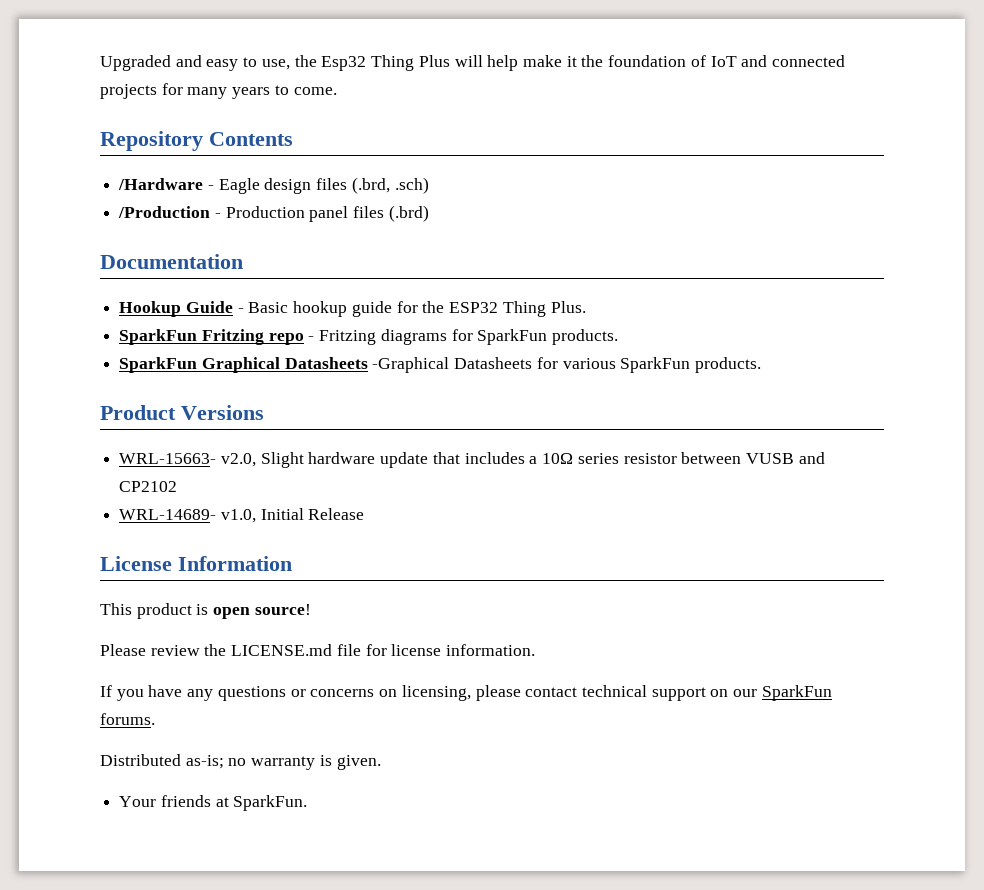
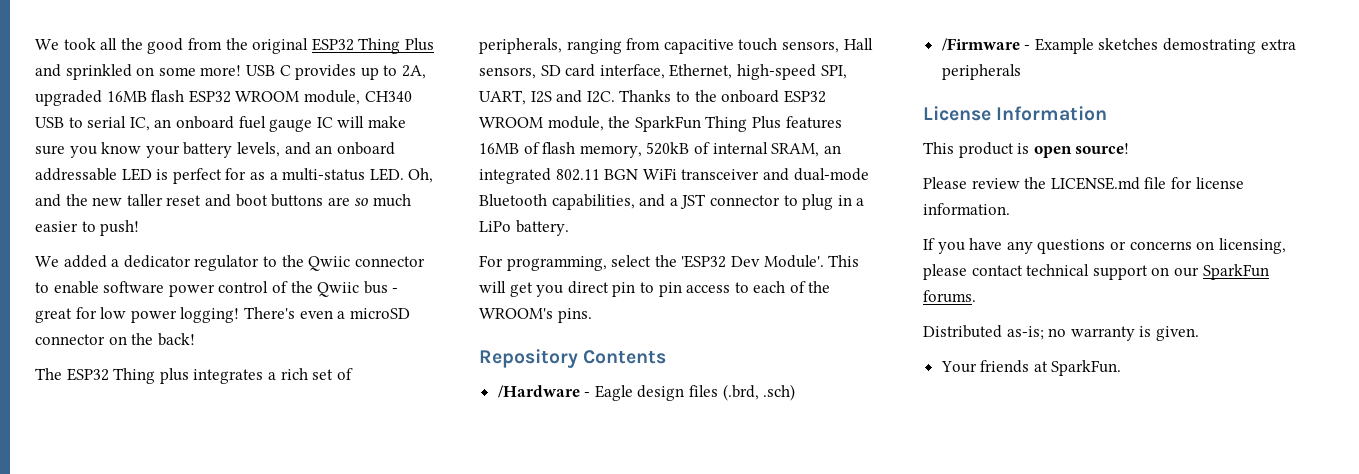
- Upgraded and easy to use, the Esp32 Thing Plus will help make it the foundation of IoT and connected projects for many years to come.
+ We took all the good from the original ESP32 Thing Plus and sprinkled on some more! USB C provides up to 2A, upgraded 16MB flash ESP32 WROOM module, CH340 USB to serial IC, an onboard fuel gauge IC will make sure you know your battery levels, and an onboard addressable LED is perfect for as a multi-status LED. Oh, and the new taller reset and boot buttons are so much easier to push!
+ We added a dedicator regulator to the Qwiic connector to enable software power control of the Qwiic bus - great for low power logging! There's even a microSD connector on the back!
+ The ESP32 Thing plus integrates a rich set of peripherals, ranging from capacitive touch sensors, Hall sensors, SD card interface, Ethernet, high-speed SPI, UART, I2S and I2C. Thanks to the onboard ESP32 WROOM module, the SparkFun Thing Plus features 16MB of flash memory, 520kB of internal SRAM, an integrated 802.11 BGN WiFi transceiver and dual-mode Bluetooth capabilities, and a JST connector to plug in a LiPo battery.
+ For programming, select the 'ESP32 Dev Module'. This will get you direct pin to pin access to each of the WROOM's pins.
- /Production - Production panel files (.brd)
- Documentation
- Hookup Guide - Basic hookup guide for the ESP32 Thing Plus.
- SparkFun Fritzing repo - Fritzing diagrams for SparkFun products.
- SparkFun Graphical Datasheets -Graphical Datasheets for various SparkFun products.
- Product Versions
- WRL-15663- v2.0, Slight hardware update that includes a 10Ω series resistor between VUSB and CP2102
- WRL-14689- v1.0, Initial Release
+ /Firmware - Example sketches demostrating extra peripherals

